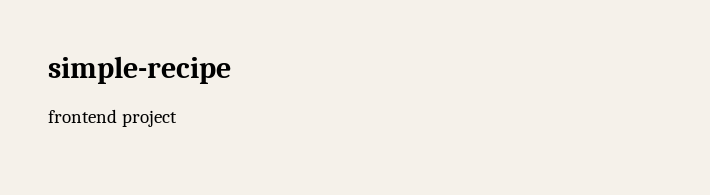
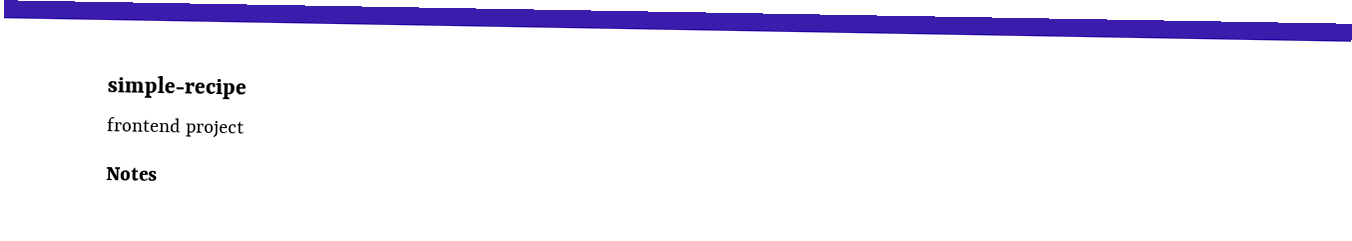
+ Notes

